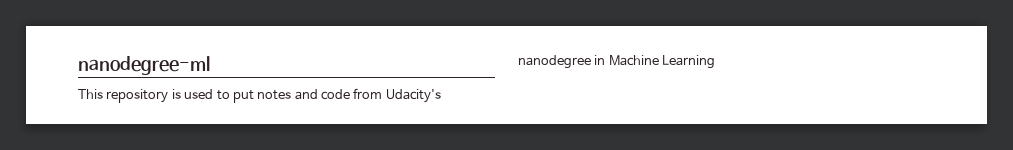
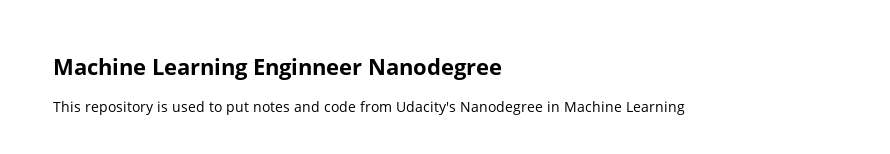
- nanodegree-ml
+ Machine Learning Enginneer Nanodegree
- This repository is used to put notes and code from Udacity's nanodegree in Machine Learning
+ This repository is used to put notes and code from Udacity's Nanodegree in Machine Learning

